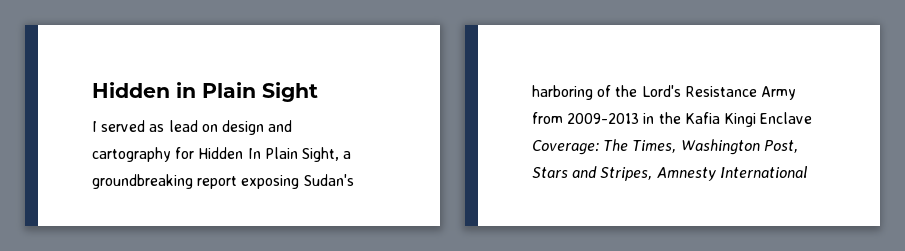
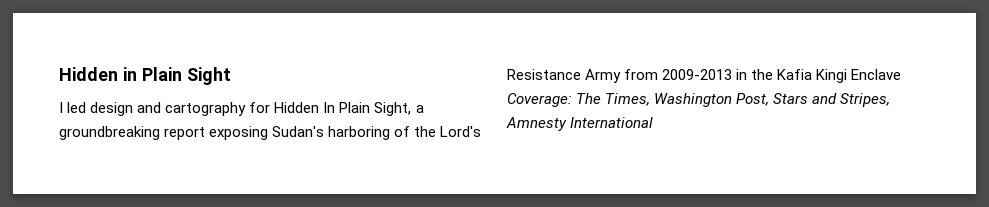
- I served as lead on design and cartography for Hidden In Plain Sight, a groundbreaking report exposing Sudan's harboring of the Lord's Resistance Army from 2009-2013 in the Kafia Kingi Enclave Coverage: The Times, Washington Post, Stars and Stripes, Amnesty International
+ I led design and cartography for Hidden In Plain Sight, a groundbreaking report exposing Sudan's harboring of the Lord's Resistance Army from 2009-2013 in the Kafia Kingi Enclave Coverage: The Times, Washington Post, Stars and Stripes, Amnesty International

